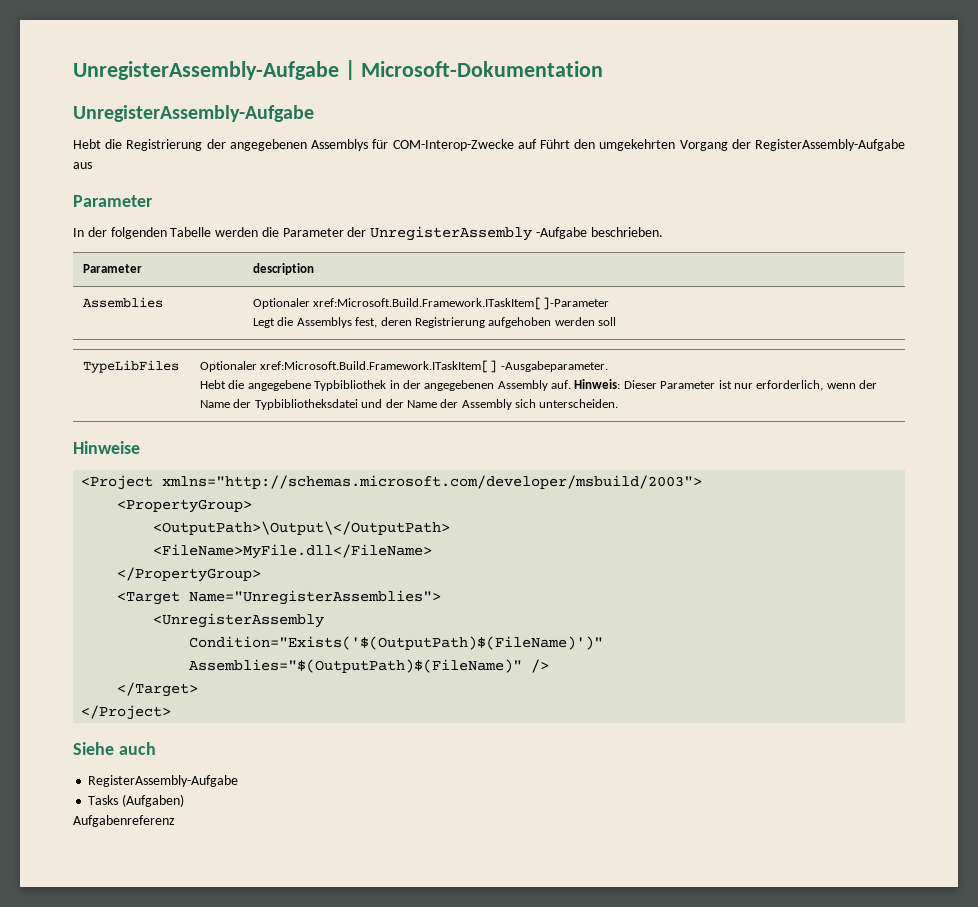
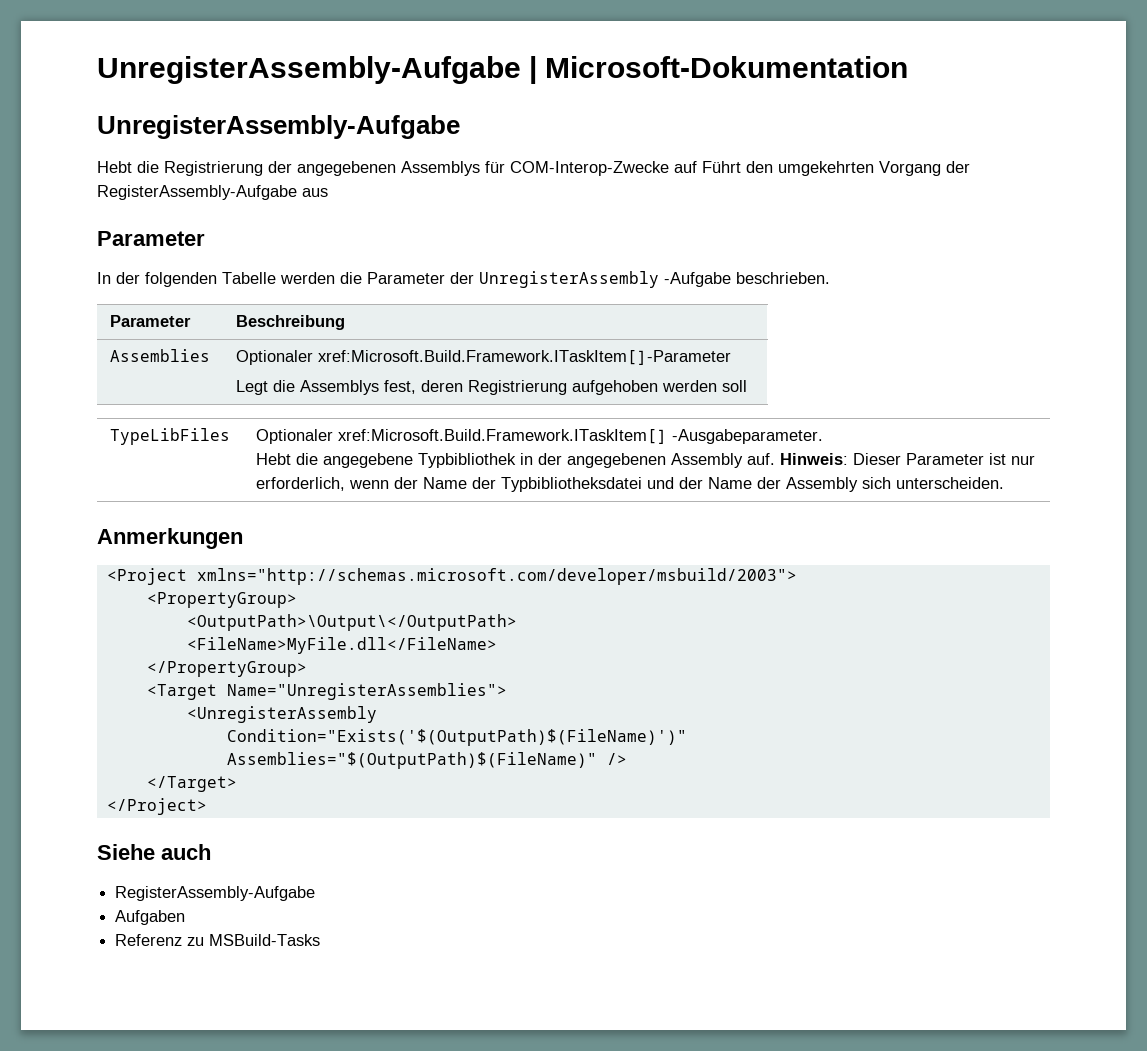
- Parameter | description
+ Parameter | Beschreibung
- Hinweise
+ Anmerkungen
- Tasks (Aufgaben)
- Aufgabenreferenz
+ Aufgaben
+ Referenz zu MSBuild-Tasks

